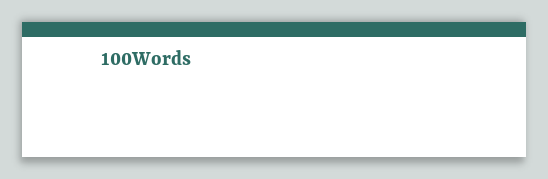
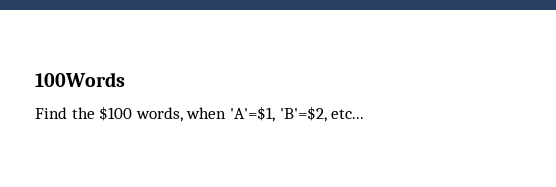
+ Find the $100 words, when 'A'=$1, 'B'=$2, etc...

